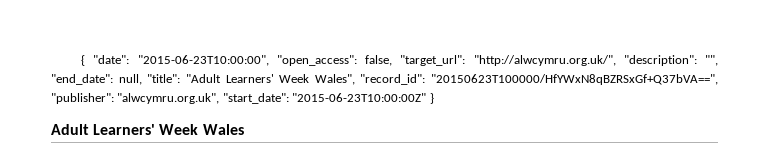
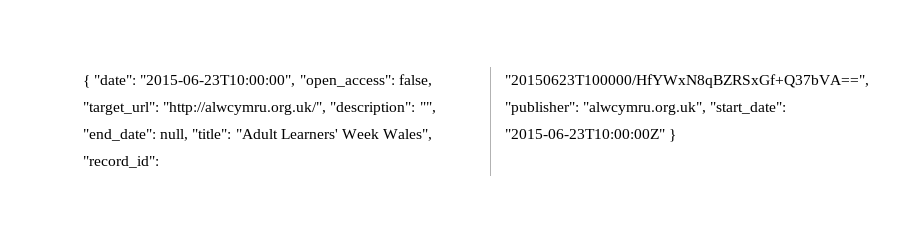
- Adult Learners' Week Wales

